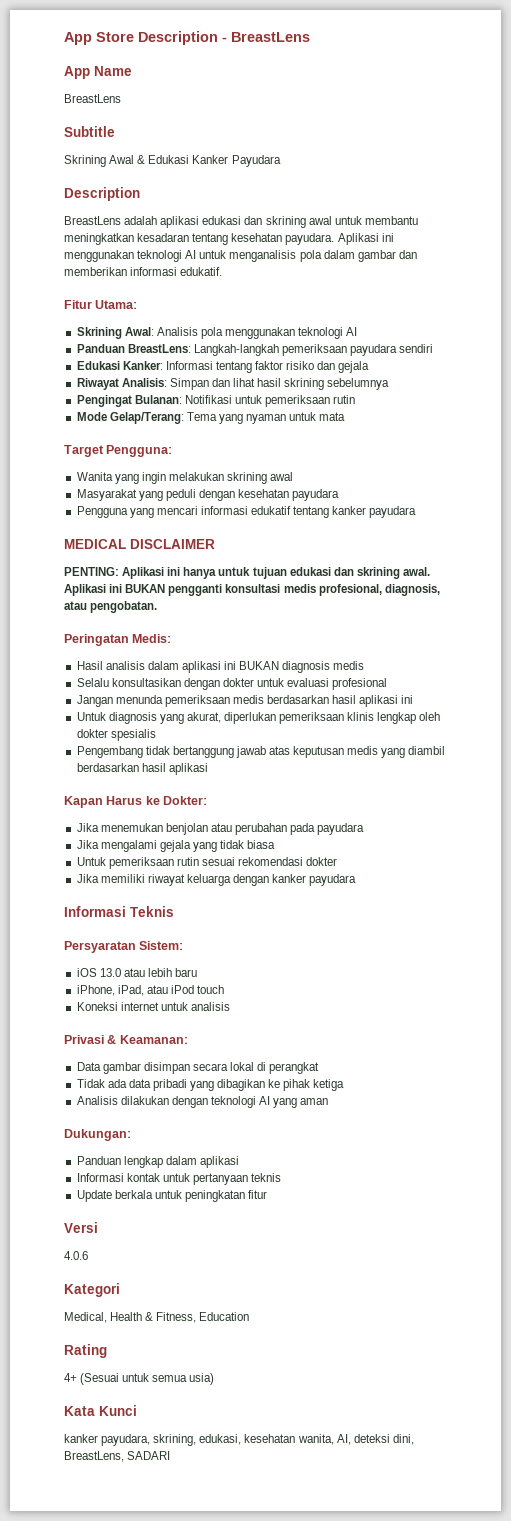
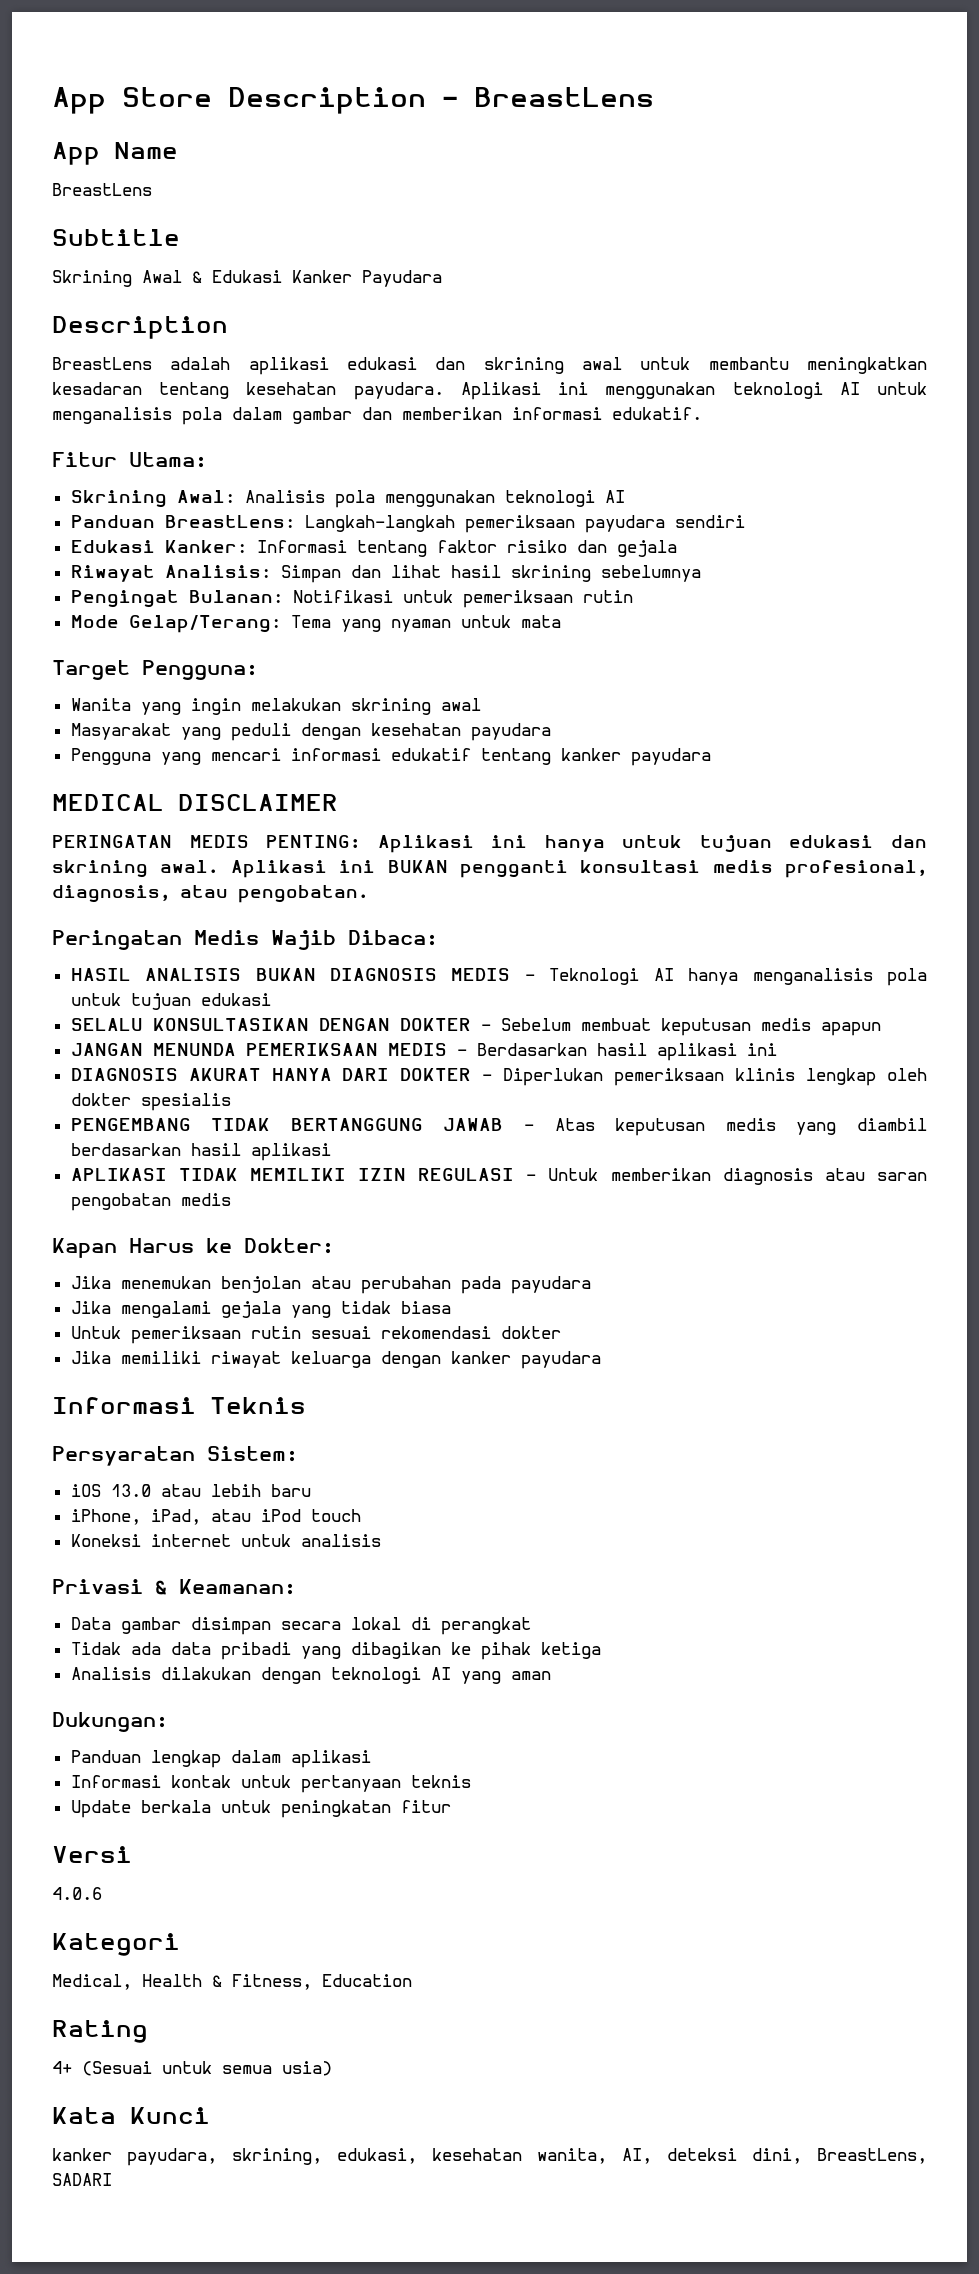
- PENTING: Aplikasi ini hanya untuk tujuan edukasi dan skrining awal.
+ PERINGATAN MEDIS PENTING: Aplikasi ini hanya untuk tujuan edukasi dan skrining awal.
- Peringatan Medis:
- Hasil analisis dalam aplikasi ini BUKAN diagnosis medis
- Selalu konsultasikan dengan dokter untuk evaluasi profesional
- Jangan menunda pemeriksaan medis berdasarkan hasil aplikasi ini
- Untuk diagnosis yang akurat, diperlukan pemeriksaan klinis lengkap oleh dokter spesialis
+ Peringatan Medis Wajib Dibaca:
+ HASIL ANALISIS BUKAN DIAGNOSIS MEDIS - Teknologi AI hanya menganalisis pola untuk tujuan edukasi
+ SELALU KONSULTASIKAN DENGAN DOKTER - Sebelum membuat keputusan medis apapun
+ JANGAN MENUNDA PEMERIKSAAN MEDIS - Berdasarkan hasil aplikasi ini
+ DIAGNOSIS AKURAT HANYA DARI DOKTER - Diperlukan pemeriksaan klinis lengkap oleh dokter spesialis
- Pengembang tidak bertanggung jawab atas keputusan medis yang diambil berdasarkan hasil aplikasi
+ PENGEMBANG TIDAK BERTANGGUNG JAWAB - Atas keputusan medis yang diambil berdasarkan hasil aplikasi
+ APLIKASI TIDAK MEMILIKI IZIN REGULASI - Untuk memberikan diagnosis atau saran pengobatan medis

